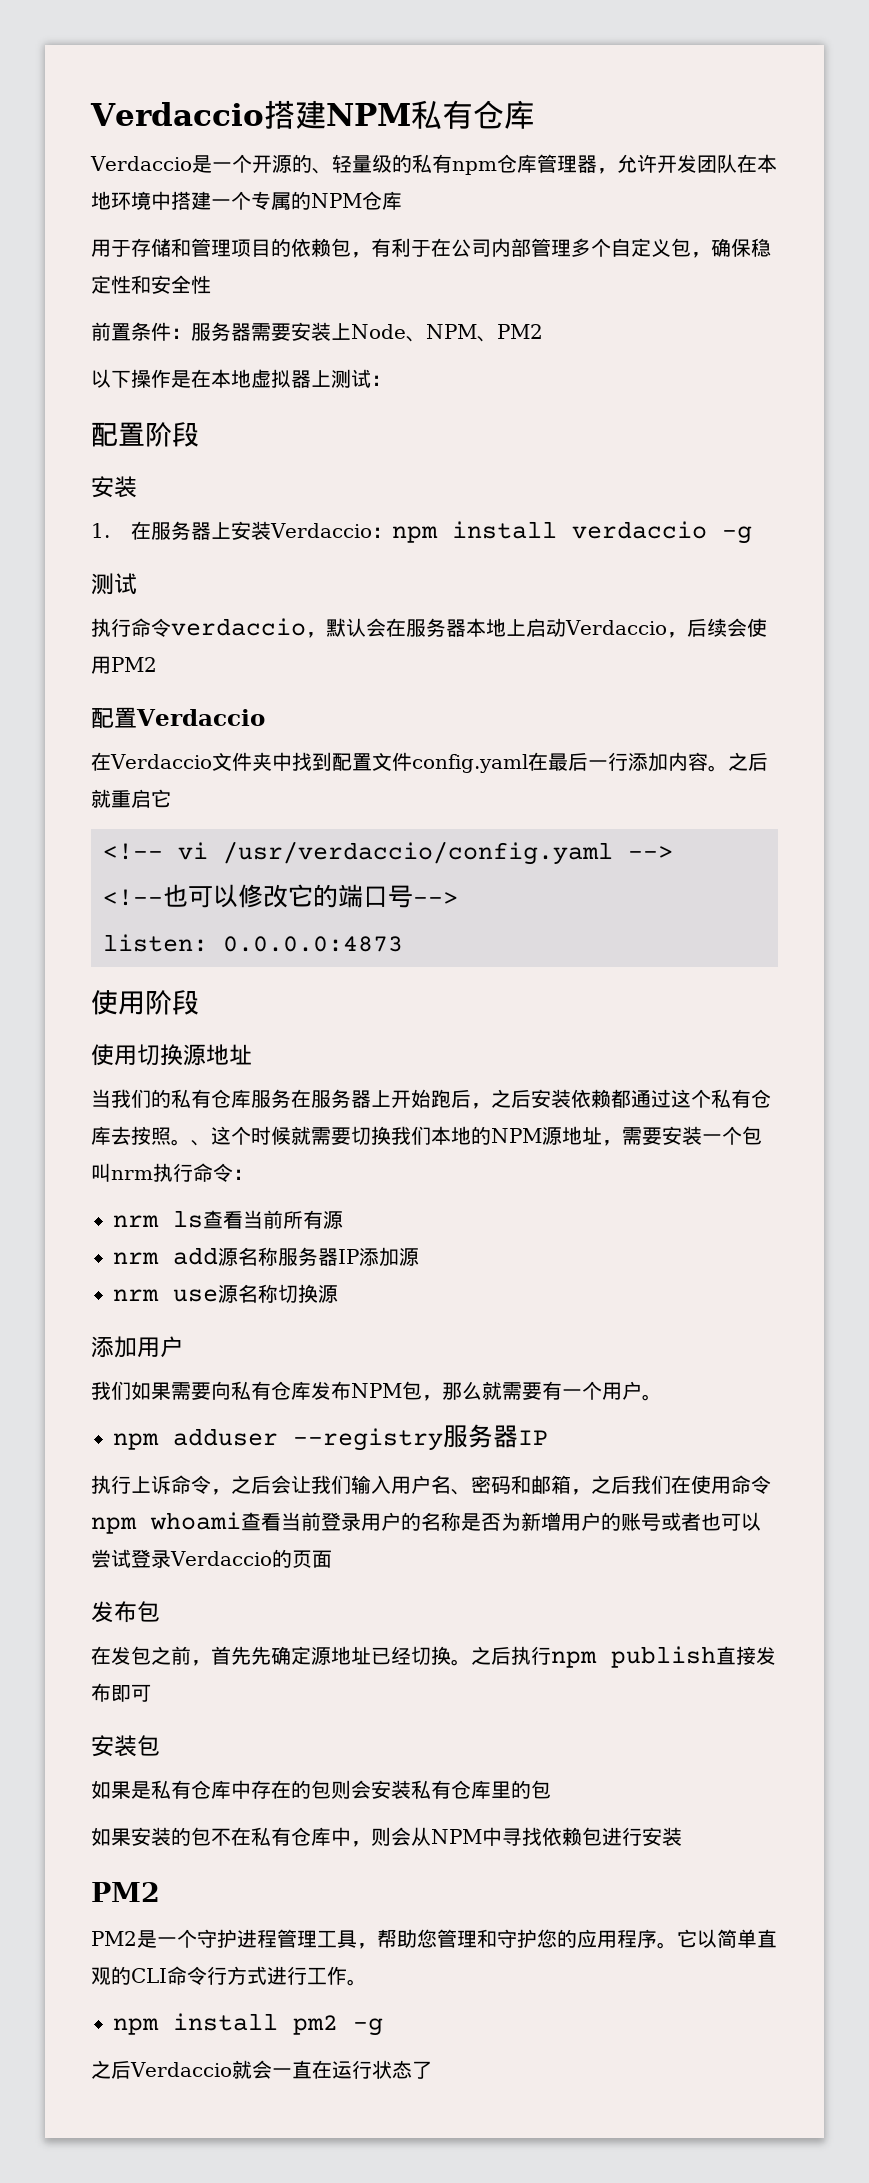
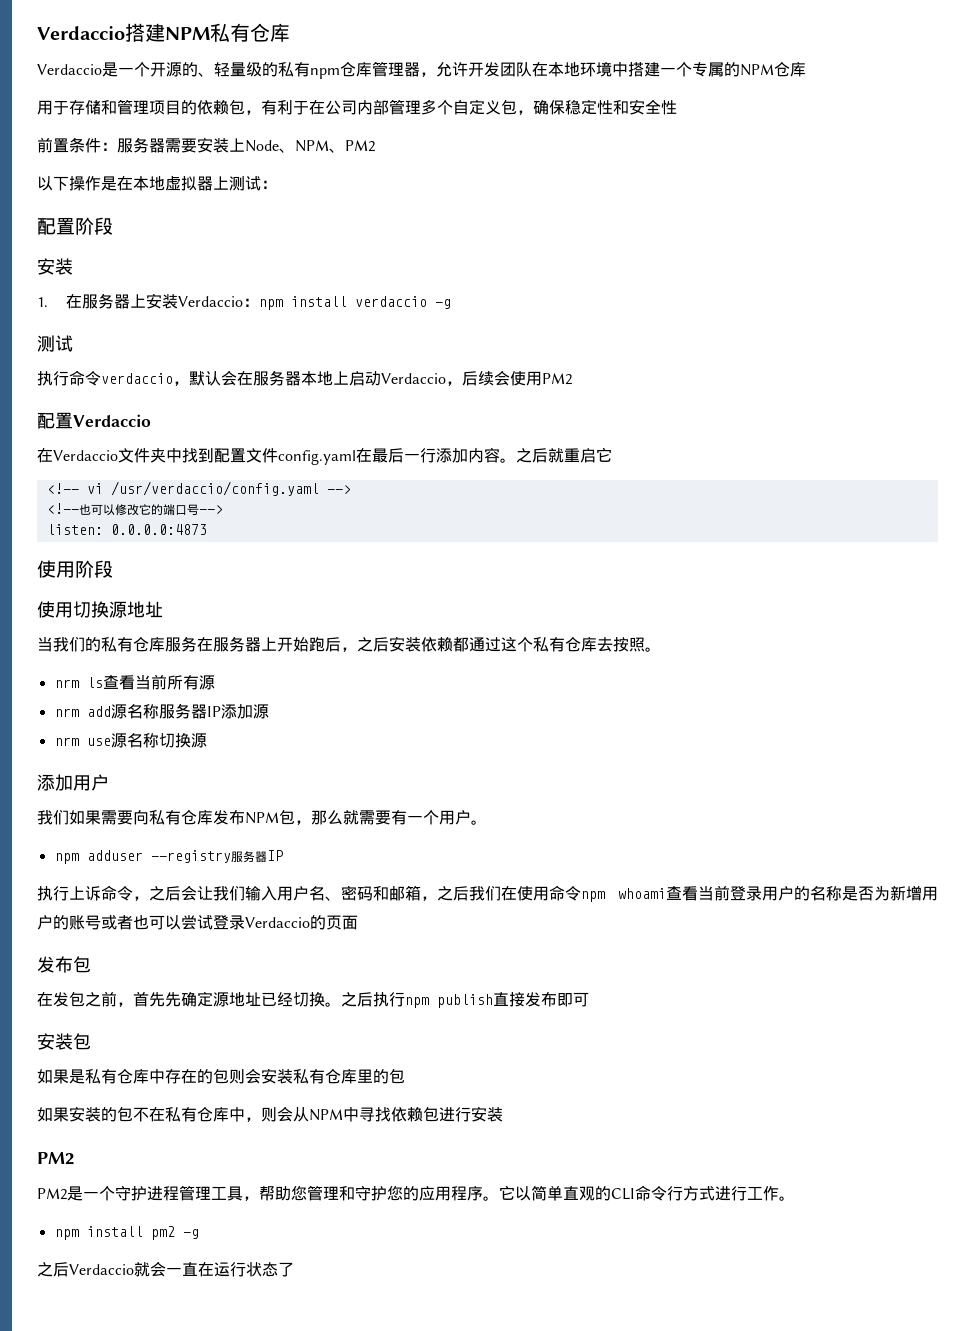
- 、这个时候就需要切换我们本地的NPM源地址，需要安装一个包叫nrm执行命令：

